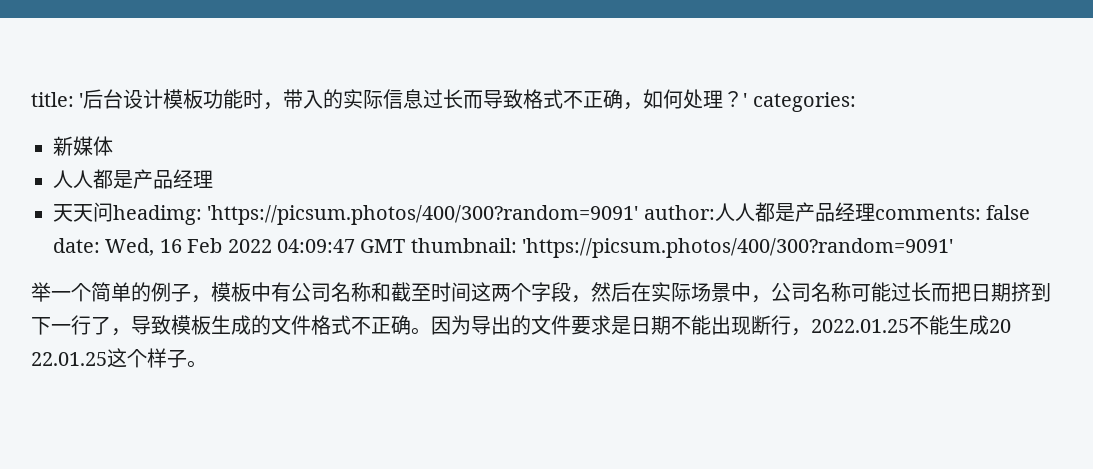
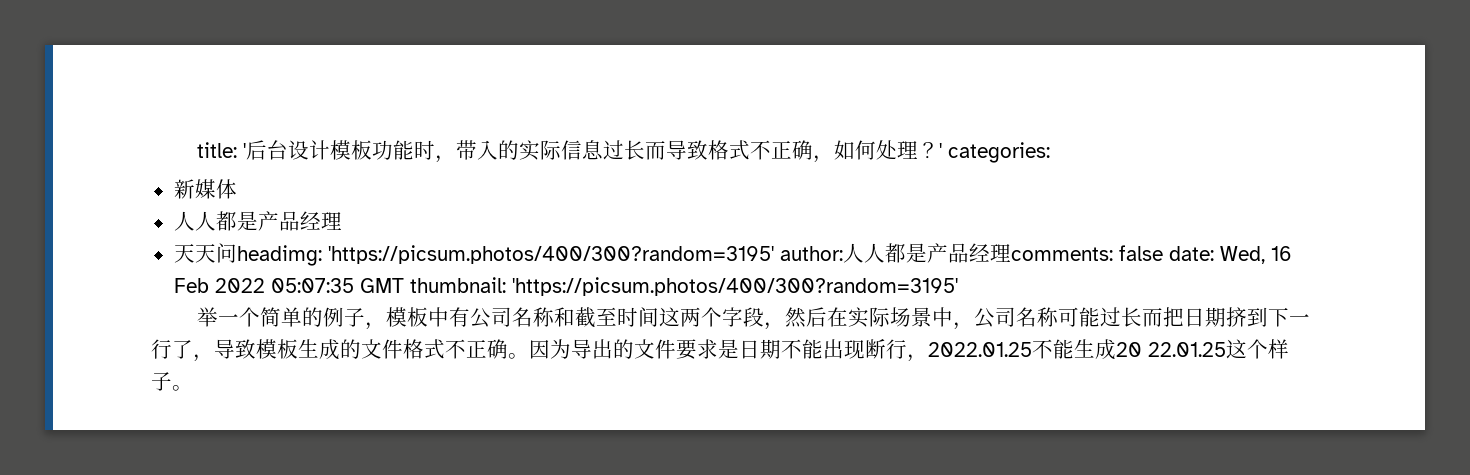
- 天天问headimg: 'https://picsum.photos/400/300?random=9091' author:人人都是产品经理comments: false date: Wed, 16 Feb 2022 04:09:47 GMT thumbnail: 'https://picsum.photos/400/300?random=9091'
+ 天天问headimg: 'https://picsum.photos/400/300?random=3195' author:人人都是产品经理comments: false date: Wed, 16 Feb 2022 05:07:35 GMT thumbnail: 'https://picsum.photos/400/300?random=3195'

